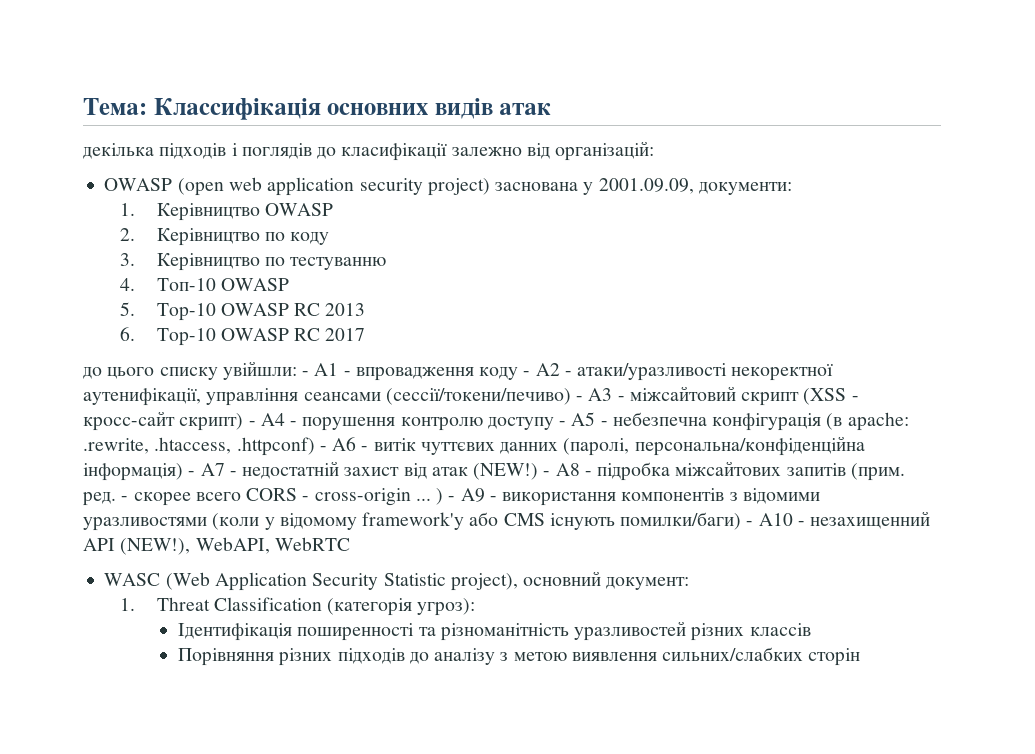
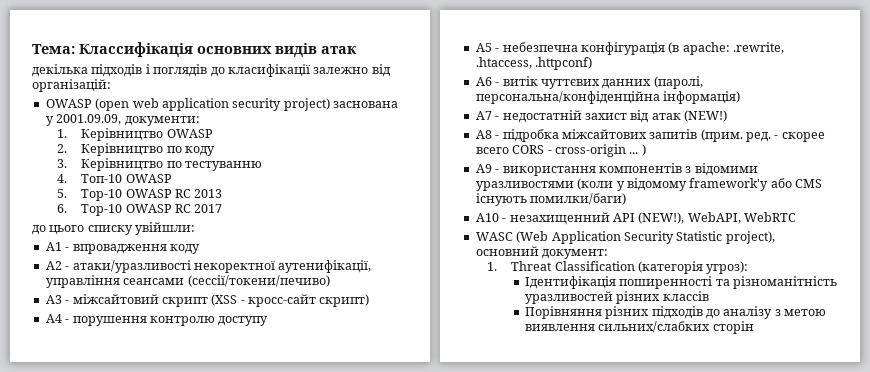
- до цього списку увійшли: - А1 - впровадження коду - А2 - атаки/уразливості некоректної аутенифікації, управління сеансами (сессії/токени/печиво) - А3 - міжсайтовий скрипт (XSS - кросс-сайт скрипт) - А4 - порушення контролю доступу - А5 - небезпечна конфігурація (в apache: .rewrite, .htaccess, .httpconf) - А6 - витік чуттєвих данних (паролі, персональна/конфіденційна інформація) - А7 - недостатній захист від атак (NEW!) - А8 - підробка міжсайтових запитів (прим. ред.
+ до цього списку увійшли:
+ А1 - впровадження коду
+ А2 - атаки/уразливості некоректної аутенифікації, управління сеансами (сессії/токени/печиво)
+ А3 - міжсайтовий скрипт (XSS - кросс-сайт скрипт)
+ А4 - порушення контролю доступу
+ А5 - небезпечна конфігурація (в apache: .rewrite, .htaccess, .httpconf)
+ А6 - витік чуттєвих данних (паролі, персональна/конфіденційна інформація)
+ А7 - недостатній захист від атак (NEW!)
+ А8 - підробка міжсайтових запитів (прим. ред.
- - скорее всего CORS - cross-origin ... ) - A9 - використання компонентів з відомими уразливостями (коли у відомому framework'у або CMS існують помилки/баги) - А10 - незахищенний API (NEW!), WebAPI, WebRTC
+ - скорее всего CORS - cross-origin ... )
+ A9 - використання компонентів з відомими уразливостями (коли у відомому framework'у або CMS існують помилки/баги)
+ А10 - незахищенний API (NEW!), WebAPI, WebRTC

